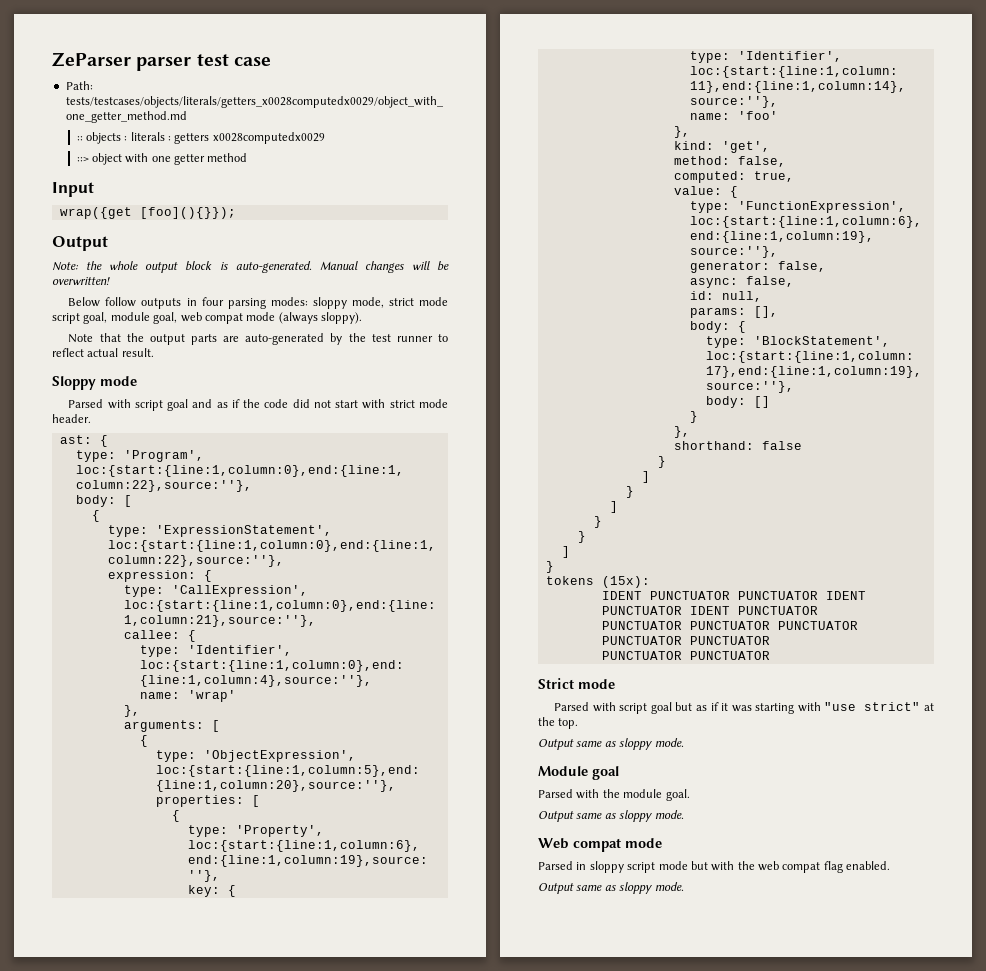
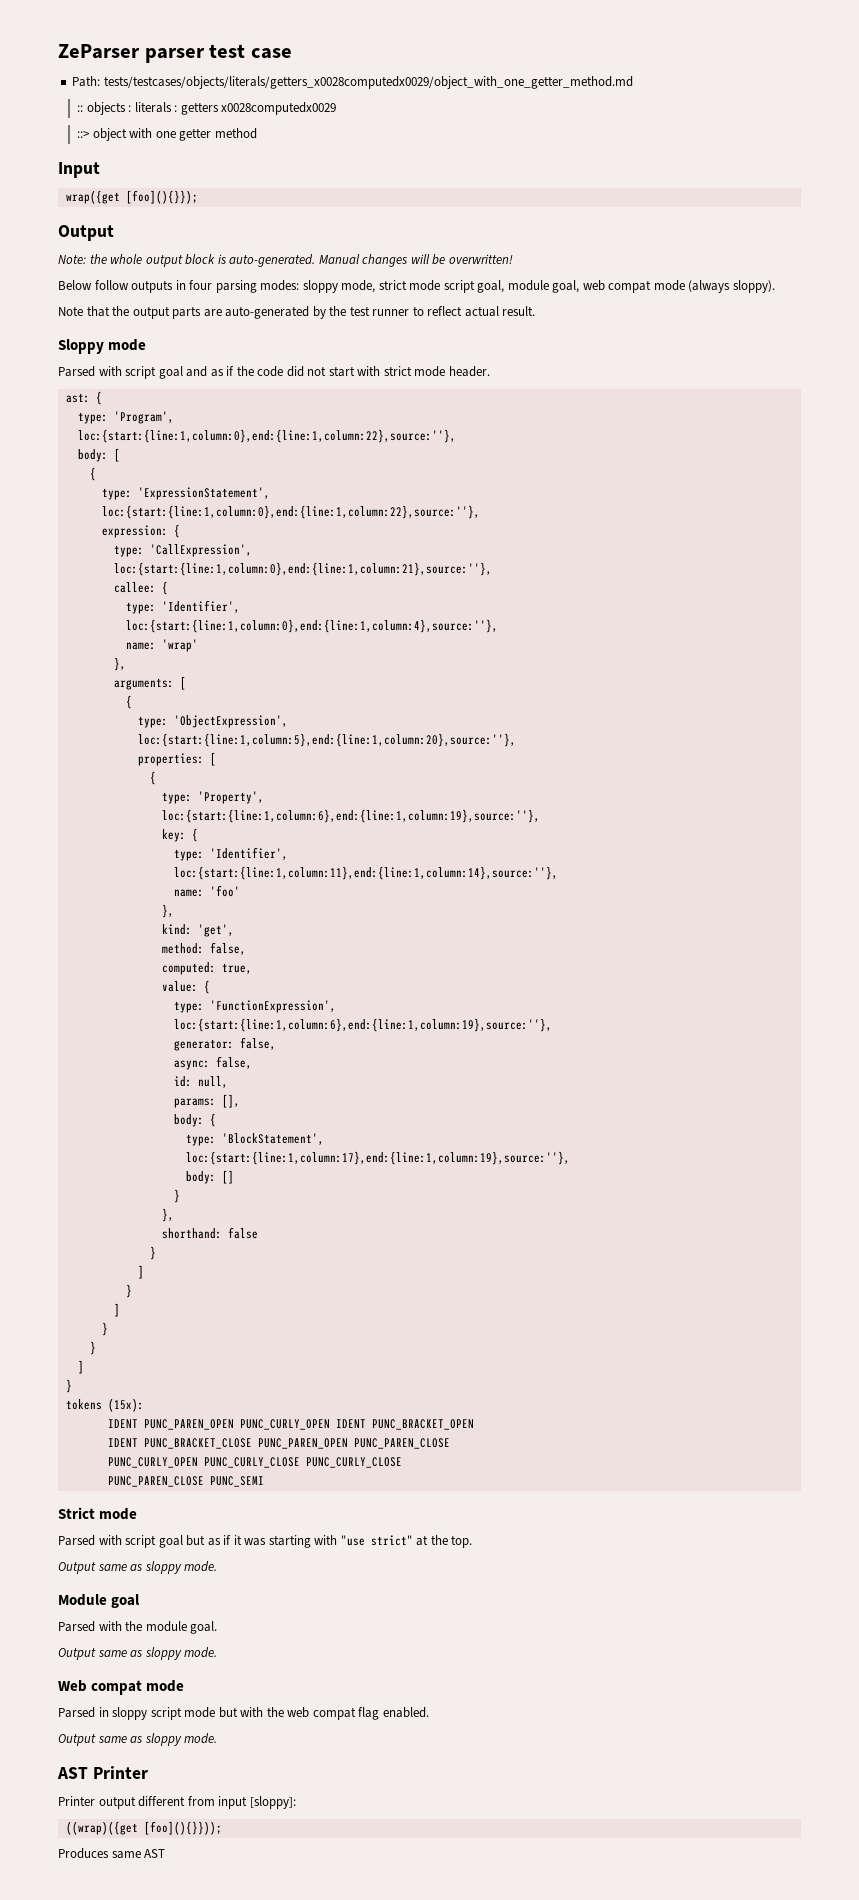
- IDENT PUNCTUATOR PUNCTUATOR IDENT PUNCTUATOR IDENT PUNCTUATOR
- PUNCTUATOR PUNCTUATOR PUNCTUATOR PUNCTUATOR PUNCTUATOR
- PUNCTUATOR PUNCTUATOR
+ IDENT PUNC_PAREN_OPEN PUNC_CURLY_OPEN IDENT PUNC_BRACKET_OPEN
+ IDENT PUNC_BRACKET_CLOSE PUNC_PAREN_OPEN PUNC_PAREN_CLOSE
+ PUNC_CURLY_OPEN PUNC_CURLY_CLOSE PUNC_CURLY_CLOSE
+ PUNC_PAREN_CLOSE PUNC_SEMI
+ AST Printer
+ Printer output different from input [sloppy]:
+ ((wrap)({get [foo](){}}));
+ Produces same AST

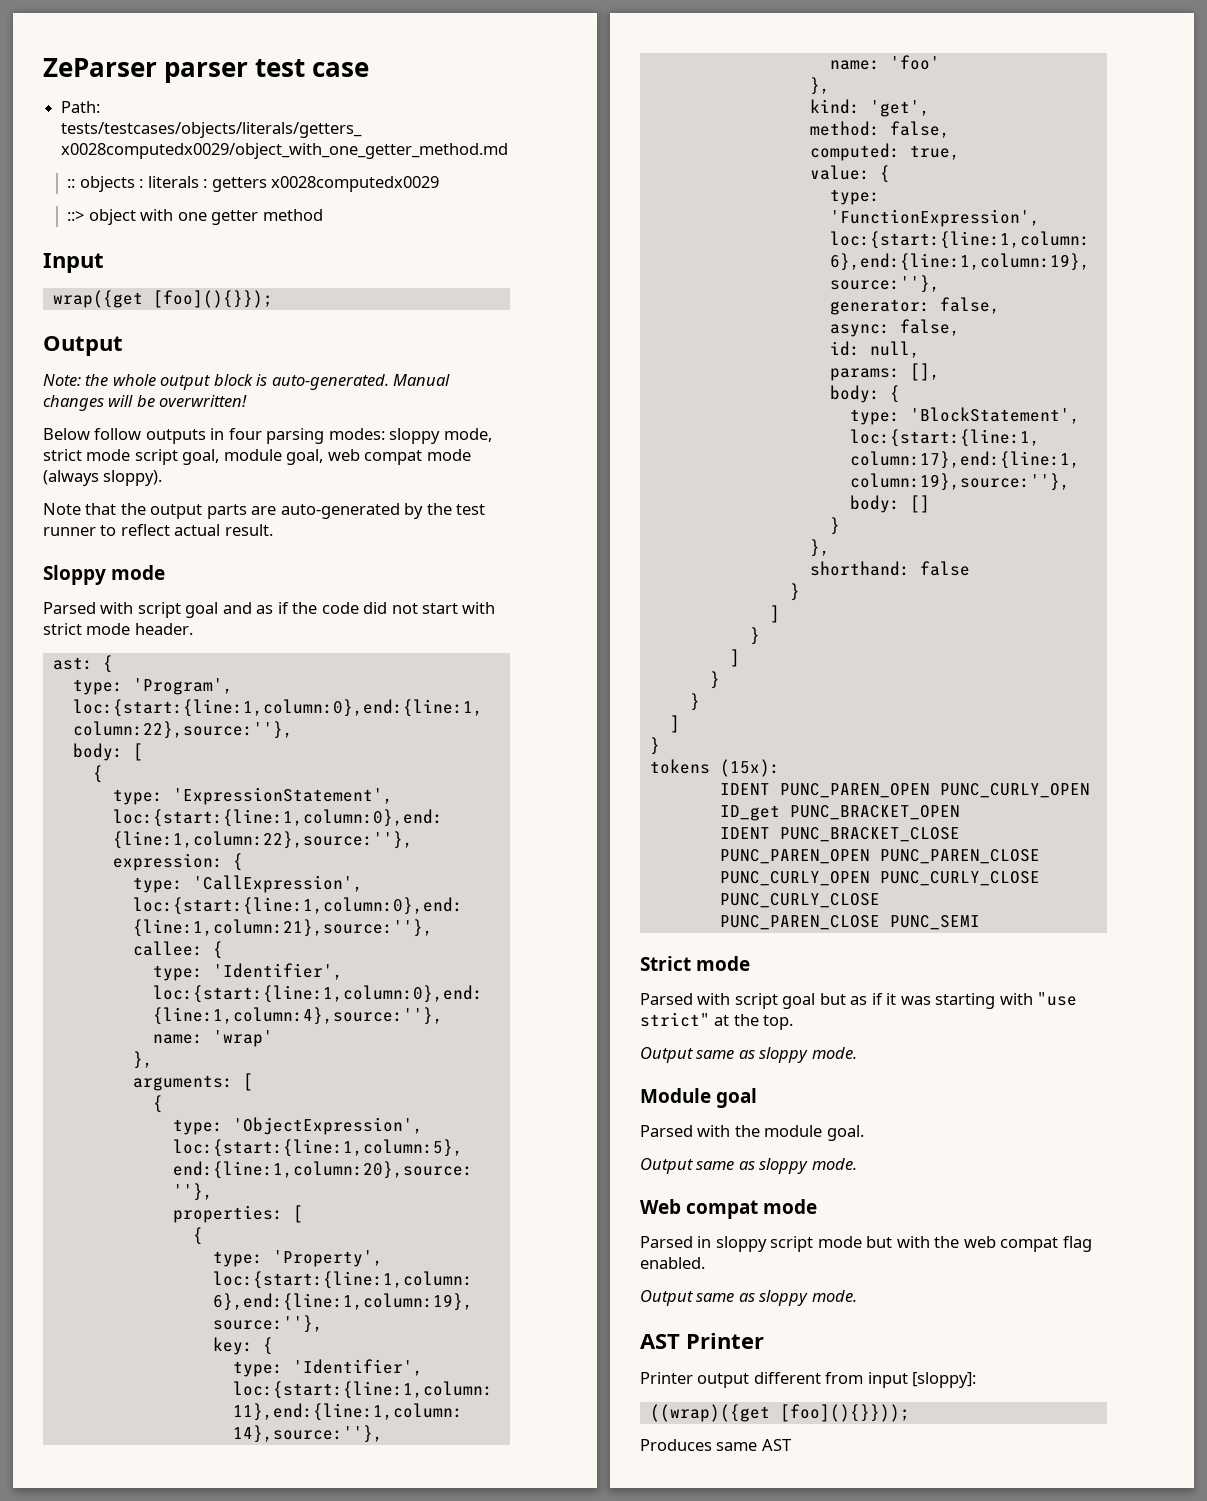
- IDENT PUNC_PAREN_OPEN PUNC_CURLY_OPEN IDENT PUNC_BRACKET_OPEN
+ IDENT PUNC_PAREN_OPEN PUNC_CURLY_OPEN ID_get PUNC_BRACKET_OPEN

